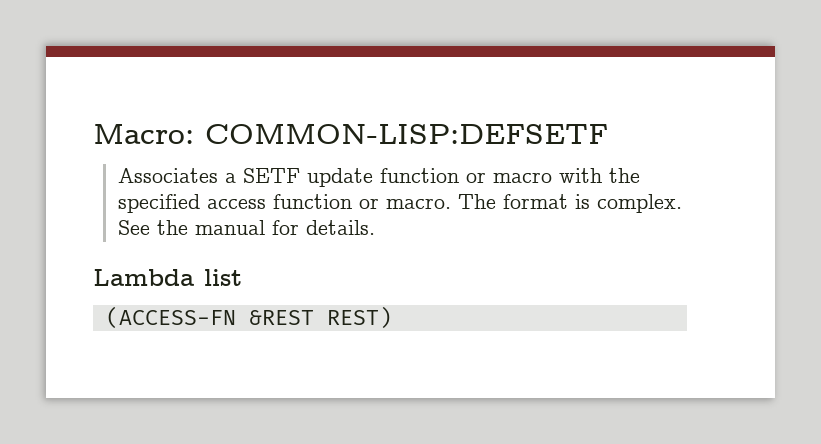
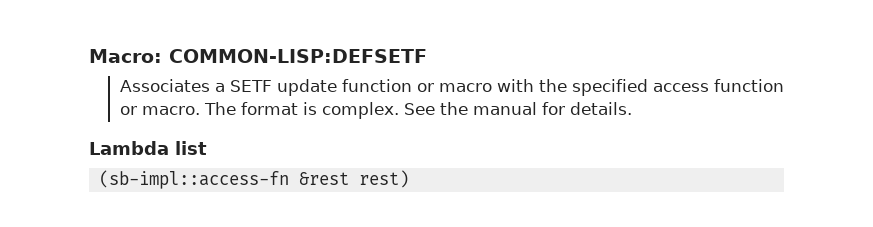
- (ACCESS-FN &REST REST)
+ (sb-impl::access-fn &rest rest)

